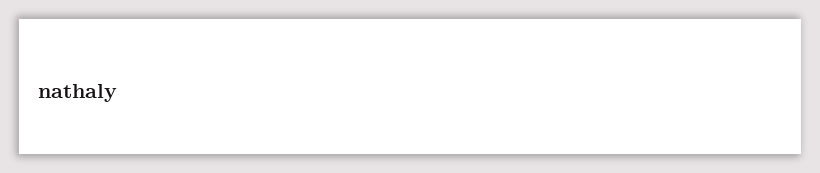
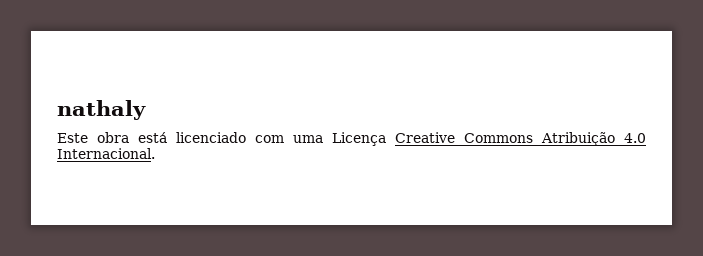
+ Este obra está licenciado com uma Licença Creative Commons Atribuição 4.0 Internacional.

